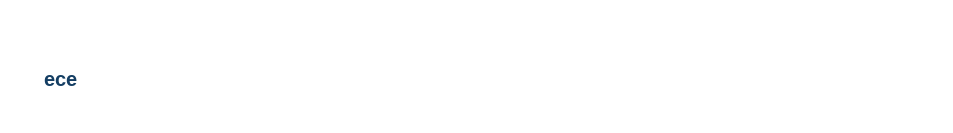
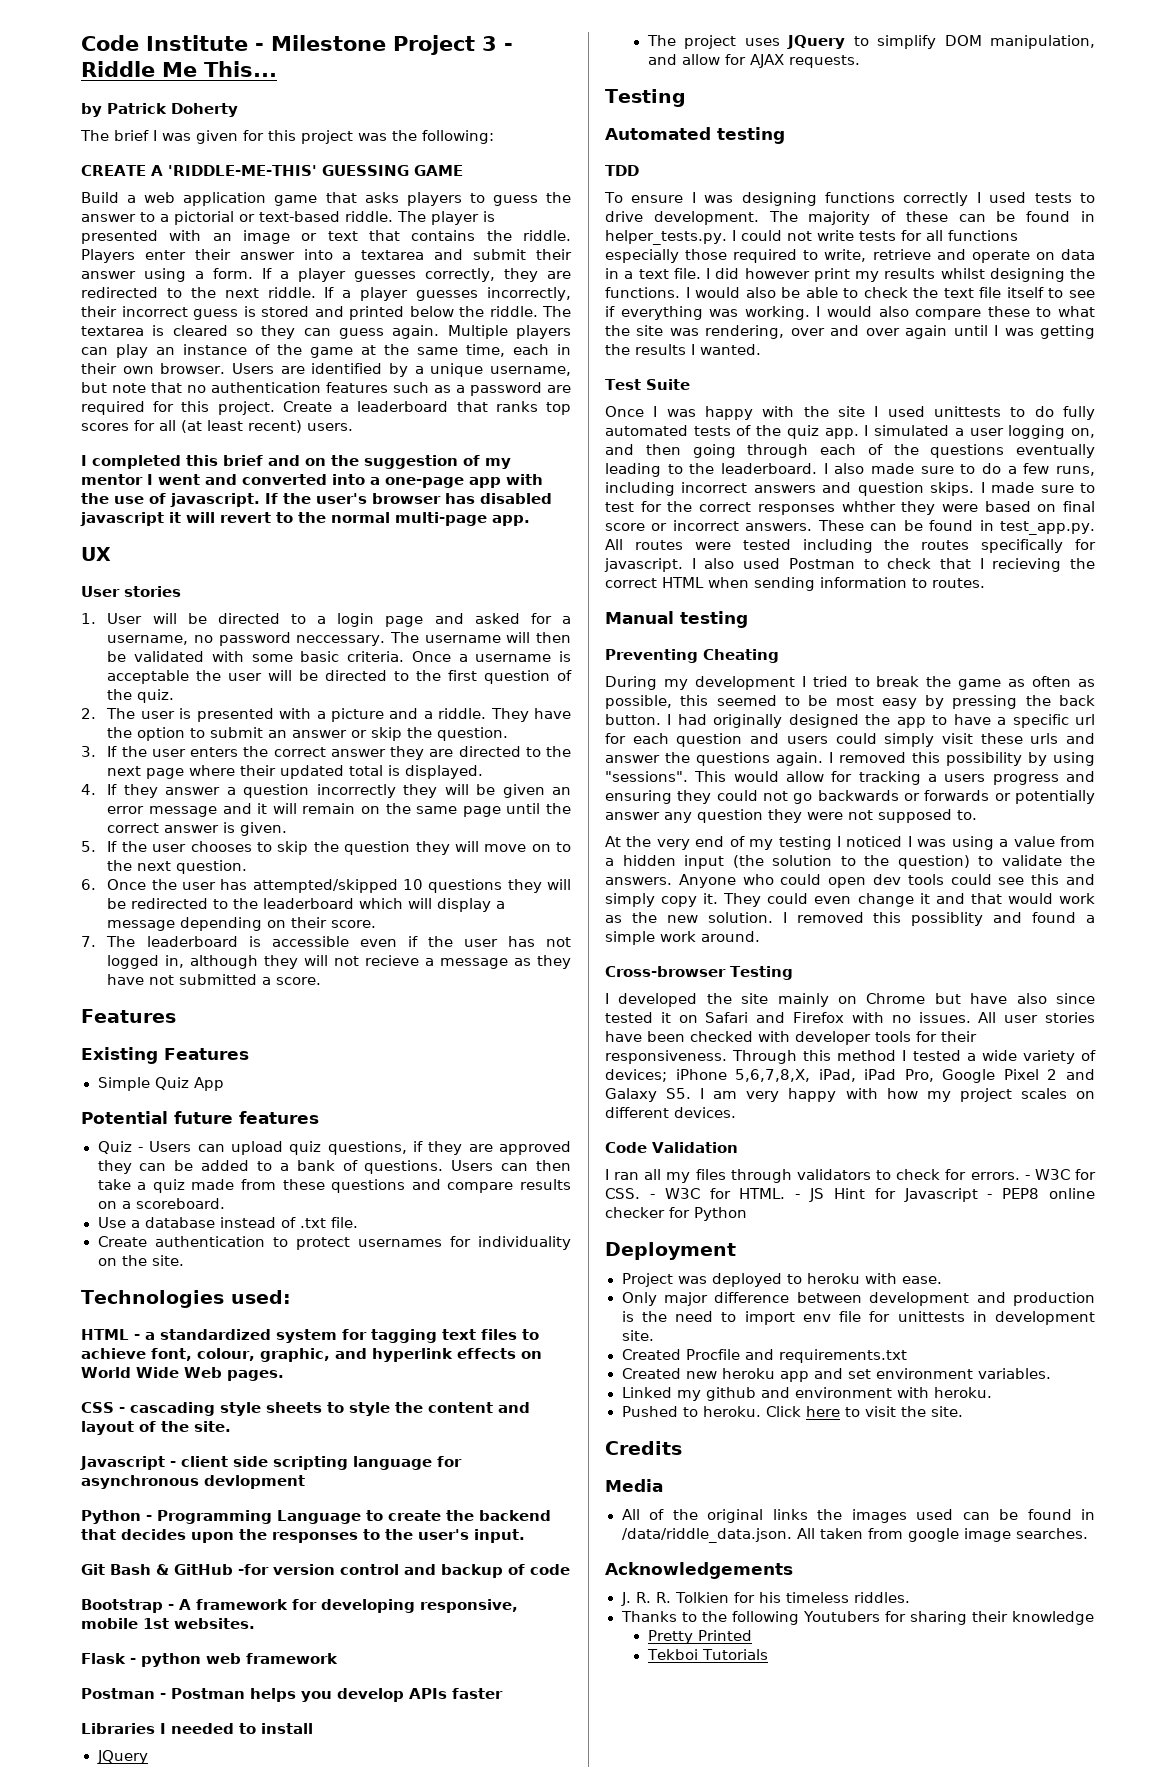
- ece
+ Code Institute - Milestone Project 3 - Riddle Me This...
+ by Patrick Doherty
+ The brief I was given for this project was the following:
+ CREATE A 'RIDDLE-ME-THIS' GUESSING GAME
+ Build a web application game that asks players to guess the answer to a pictorial or text-based riddle. The player is presented with an image or text that contains the riddle. Players enter their answer into a textarea and submit their answer using a form. If a player guesses correctly, they are redirected to the next riddle. If a player guesses incorrectly, their incorrect guess is stored and printed below the riddle. The textarea is cleared so they can guess again. Multiple players can play an instance of the game at the same time, each in their own browser. Users are identified by a unique username, but note that no authentication features such as a password are required for this project. Create a leaderboard that ranks top scores for all (at least recent) users.
+ I completed this brief and on the suggestion of my mentor I went and converted into a one-page app with the use of javascript. If the user's browser has disabled javascript it will revert to the normal multi-page app.
+ UX
+ User stories
+ 1. User will be directed to a login page and asked for a username, no password neccessary. The username will then be validated with some basic criteria. Once a username is acceptable the user will be directed to the first question of the quiz.
+ 2. The user is presented with a picture and a riddle. They have the option to submit an answer or skip the question.
+ 3. If the user enters the correct answer they are directed to the next page where their updated total is displayed.
+ 4. If they answer a question incorrectly they will be given an error message and it will remain on the same page until the correct answer is given.
+ 5. If the user chooses to skip the question they will move on to the next question.
+ 6. Once the user has attempted/skipped 10 questions they will be redirected to the leaderboard which will display a message depending on their score.
+ 7. The leaderboard is accessible even if the user has not logged in, although they will not recieve a message as they have not submitted a score.
+ Features
+ Existing Features
+ Simple Quiz App
+ Potential future features
+ Quiz - Users can upload quiz questions, if they are approved they can be added to a bank of questions. Users can then take a quiz made from these questions and compare results on a scoreboard.
+ Use a database instead of .txt file.
+ Create authentication to protect usernames for individuality on the site.
+ Technologies used:
+ HTML - a standardized system for tagging text files to achieve font, colour, graphic, and hyperlink effects on World Wide Web pages.
+ CSS - cascading style sheets to style the content and layout of the site.
+ Javascript - client side scripting language for asynchronous devlopment
+ Python - Programming Language to create the backend that decides upon the responses to the user's input.
+ Git Bash & GitHub -for version control and backup of code
+ Bootstrap - A framework for developing responsive, mobile 1st websites.
+ Flask - python web framework
+ Postman - Postman helps you develop APIs faster
+ Libraries I needed to install
+ JQuery
+ The project uses JQuery to simplify DOM manipulation, and allow for AJAX requests.
+ Testing
+ Automated testing
+ TDD
+ To ensure I was designing functions correctly I used tests to drive development. The majority of these can be found in helper_tests.py. I could not write tests for all functions especially those required to write, retrieve and operate on data in a text file. I did however print my results whilst designing the functions. I would also be able to check the text file itself to see if everything was working. I would also compare these to what the site was rendering, over and over again until I was getting the results I wanted.
+ Test Suite
+ Once I was happy with the site I used unittests to do fully automated tests of the quiz app. I simulated a user logging on, and then going through each of the questions eventually leading to the leaderboard. I also made sure to do a few runs, including incorrect answers and question skips. I made sure to test for the correct responses whther they were based on final score or incorrect answers. These can be found in test_app.py. All routes were tested including the routes specifically for javascript. I also used Postman to check that I recieving the correct HTML when sending information to routes.
+ Manual testing
+ Preventing Cheating
+ During my development I tried to break the game as often as possible, this seemed to be most easy by pressing the back button. I had originally designed the app to have a specific url for each question and users could simply visit these urls and answer the questions again. I removed this possibility by using "sessions". This would allow for tracking a users progress and ensuring they could not go backwards or forwards or potentially answer any question they were not supposed to.
+ At the very end of my testing I noticed I was using a value from a hidden input (the solution to the question) to validate the answers. Anyone who could open dev tools could see this and simply copy it. They could even change it and that would work as the new solution. I removed this possiblity and found a simple work around.
+ Cross-browser Testing
+ I developed the site mainly on Chrome but have also since tested it on Safari and Firefox with no issues. All user stories have been checked with developer tools for their responsiveness. Through this method I tested a wide variety of devices; iPhone 5,6,7,8,X, iPad, iPad Pro, Google Pixel 2 and Galaxy S5. I am very happy with how my project scales on different devices.
+ Code Validation
+ I ran all my files through validators to check for errors. - W3C for CSS. - W3C for HTML. - JS Hint for Javascript - PEP8 online checker for Python
+ Deployment
+ Project was deployed to heroku with ease.
+ Only major difference between development and production is the need to import env file for unittests in development site.
+ Created Procfile and requirements.txt
+ Created new heroku app and set environment variables.
+ Linked my github and environment with heroku.
+ Pushed to heroku. Click here to visit the site.
+ Credits
+ Media
+ All of the original links the images used can be found in /data/riddle_data.json. All taken from google image searches.
+ Acknowledgements
+ J. R. R. Tolkien for his timeless riddles.
+ Thanks to the following Youtubers for sharing their knowledge
+ Pretty Printed
+ Tekboi Tutorials

